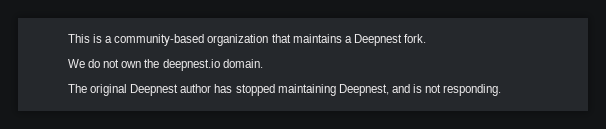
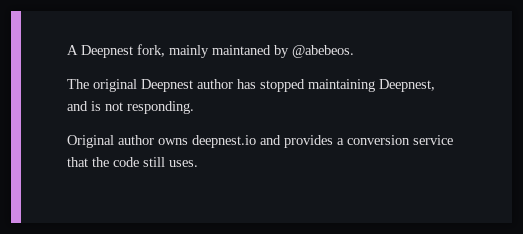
- This is a community-based organization that maintains a Deepnest fork.
- We do not own the deepnest.io domain.
+ A Deepnest fork, mainly maintaned by @abebeos.
+ Original author owns deepnest.io and provides a conversion service that the code still uses.

